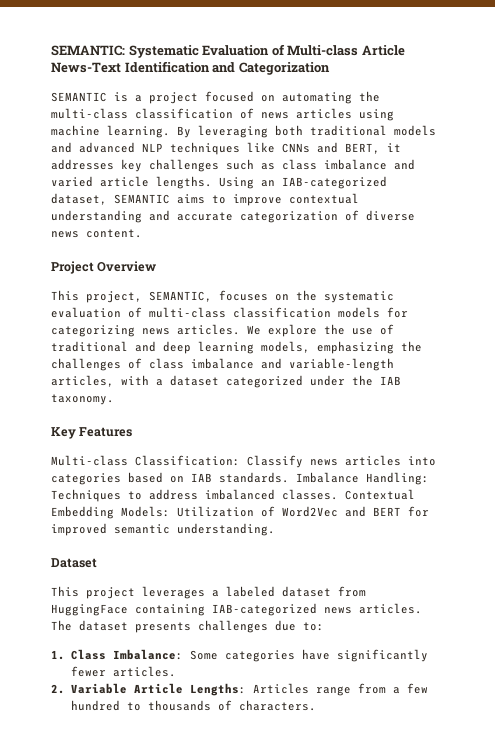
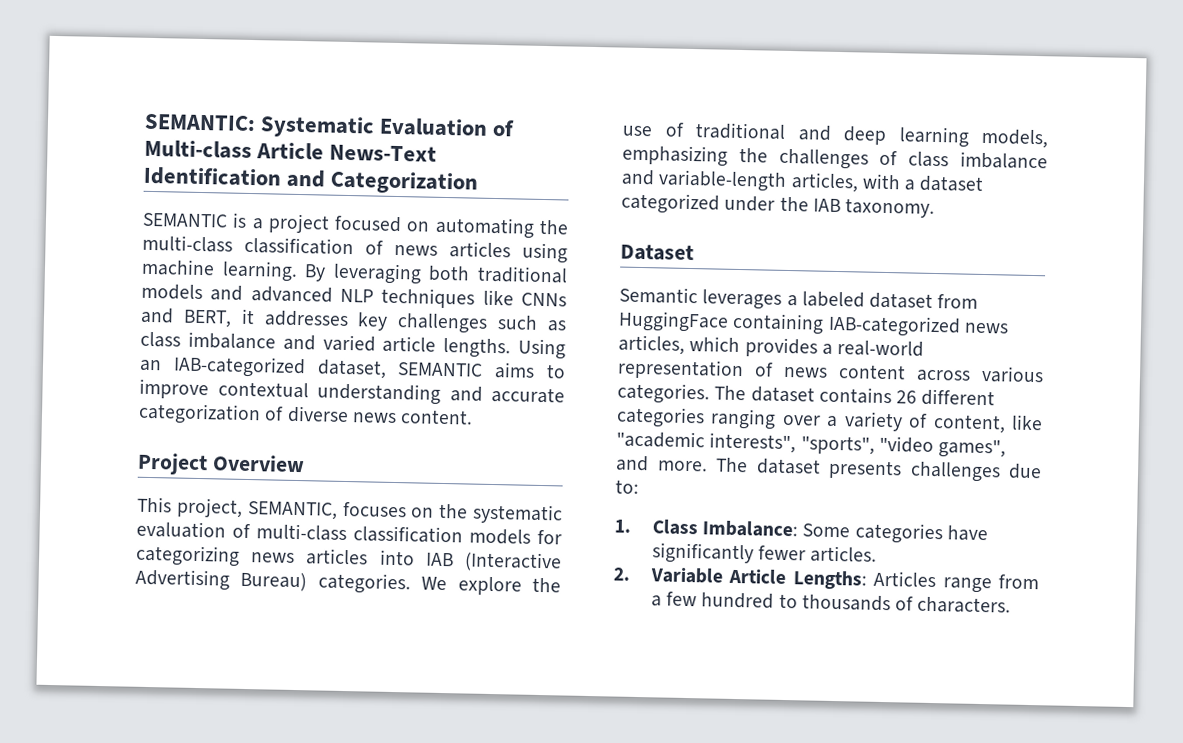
- This project, SEMANTIC, focuses on the systematic evaluation of multi-class classification models for categorizing news articles.
+ This project, SEMANTIC, focuses on the systematic evaluation of multi-class classification models for categorizing news articles into IAB (Interactive Advertising Bureau) categories.
- Key Features
- Multi-class Classification: Classify news articles into categories based on IAB standards. Imbalance Handling: Techniques to address imbalanced classes. Contextual Embedding Models: Utilization of Word2Vec and BERT for improved semantic understanding.
- This project leverages a labeled dataset from HuggingFace containing IAB-categorized news articles.
+ Semantic leverages a labeled dataset from HuggingFace containing IAB-categorized news articles, which provides a real-world representation of news content across various categories. The dataset contains 26 different categories ranging over a variety of content, like "academic interests", "sports", "video games", and more.

